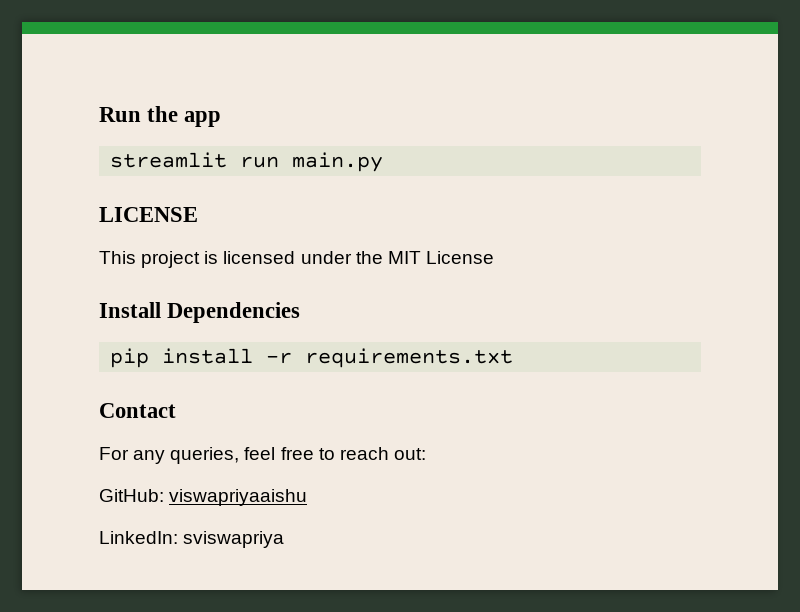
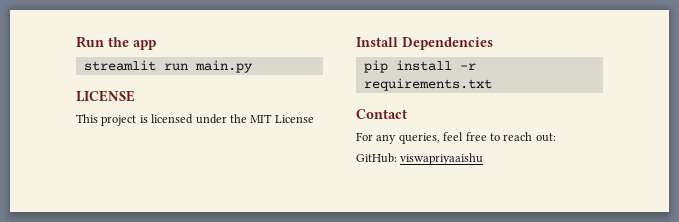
- LinkedIn: sviswapriya

